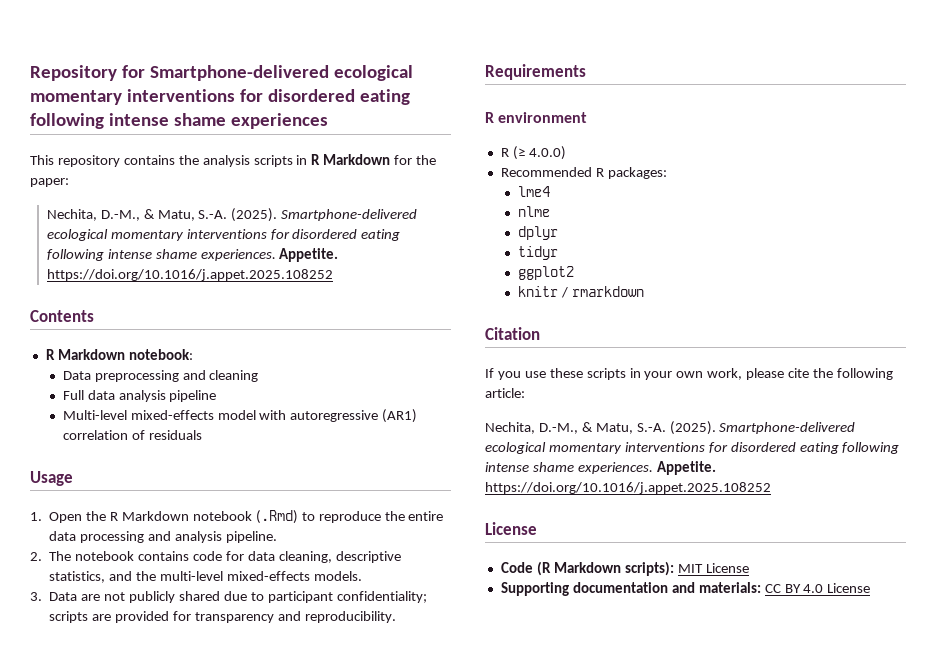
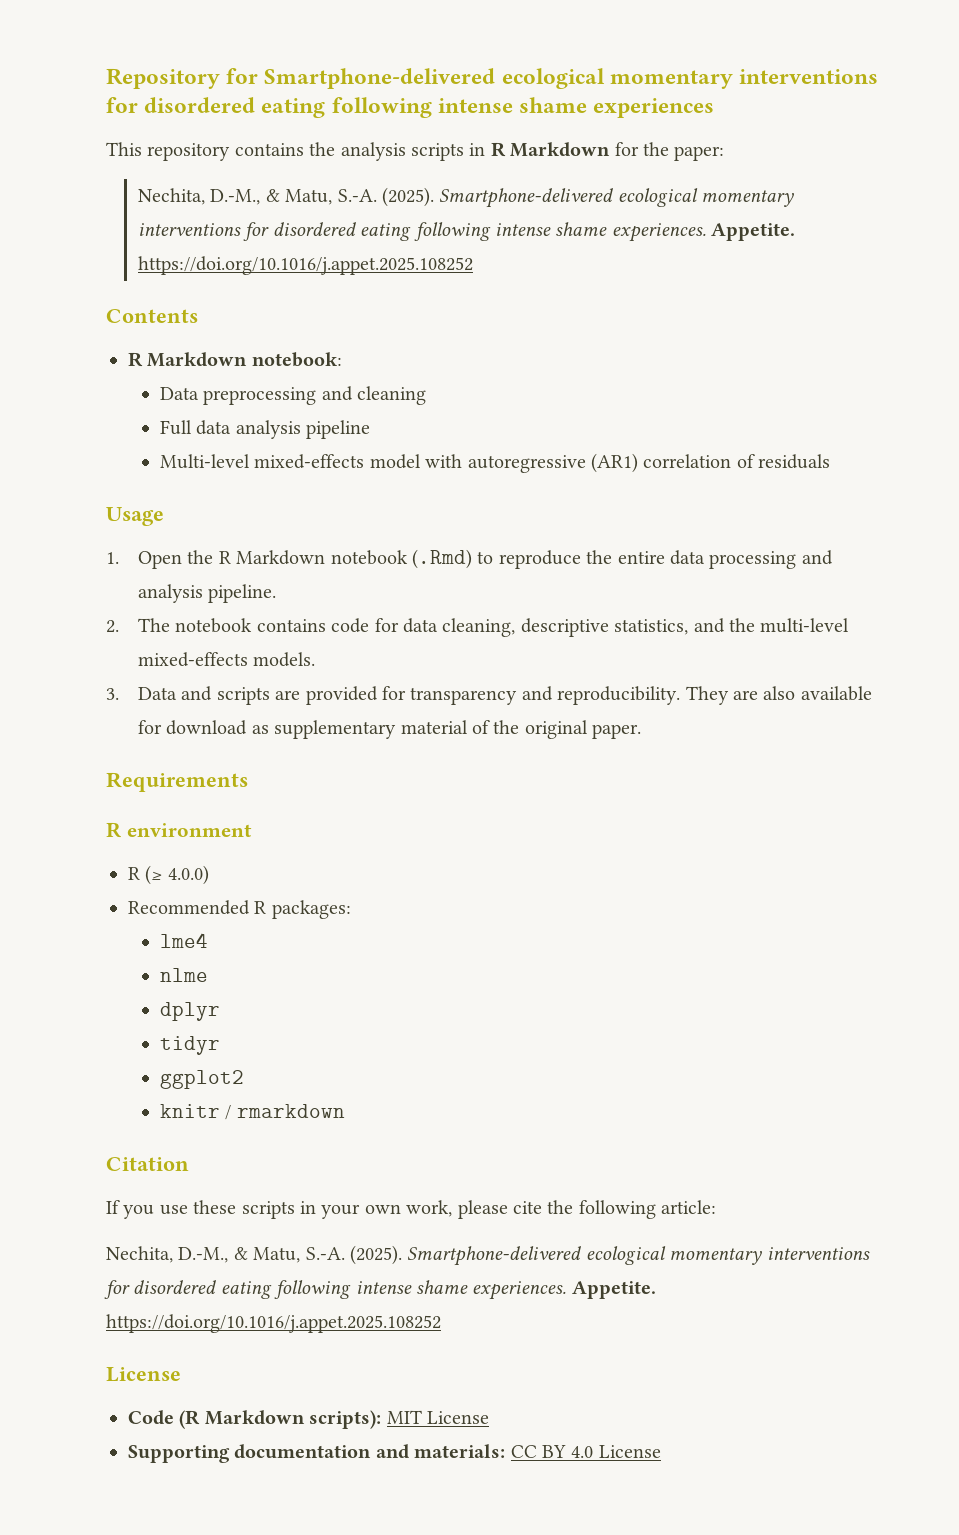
- 3. Data are not publicly shared due to participant confidentiality; scripts are provided for transparency and reproducibility.
+ 3. Data and scripts are provided for transparency and reproducibility. They are also available for download as supplementary material of the original paper.

